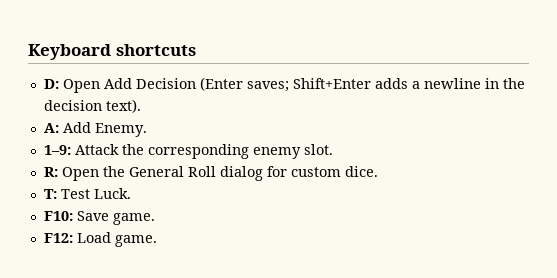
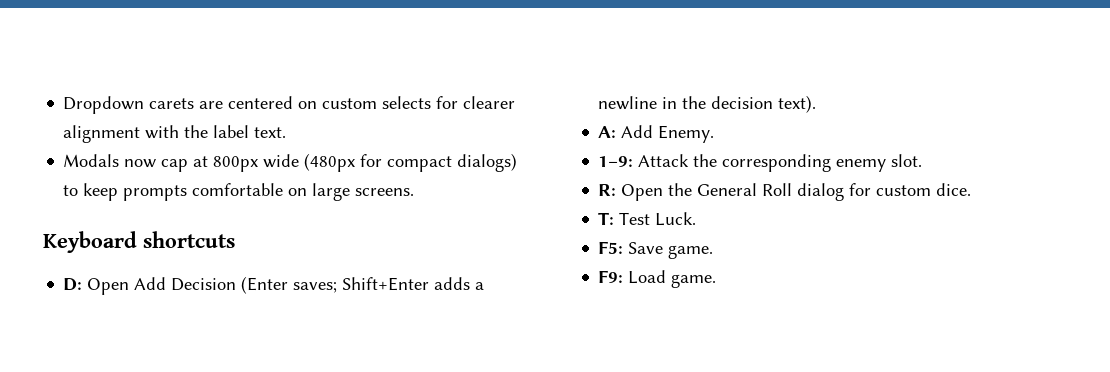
+ Dropdown carets are centered on custom selects for clearer alignment with the label text.
+ Modals now cap at 800px wide (480px for compact dialogs) to keep prompts comfortable on large screens.
- F10: Save game.
+ F5: Save game.
- F12: Load game.
+ F9: Load game.

